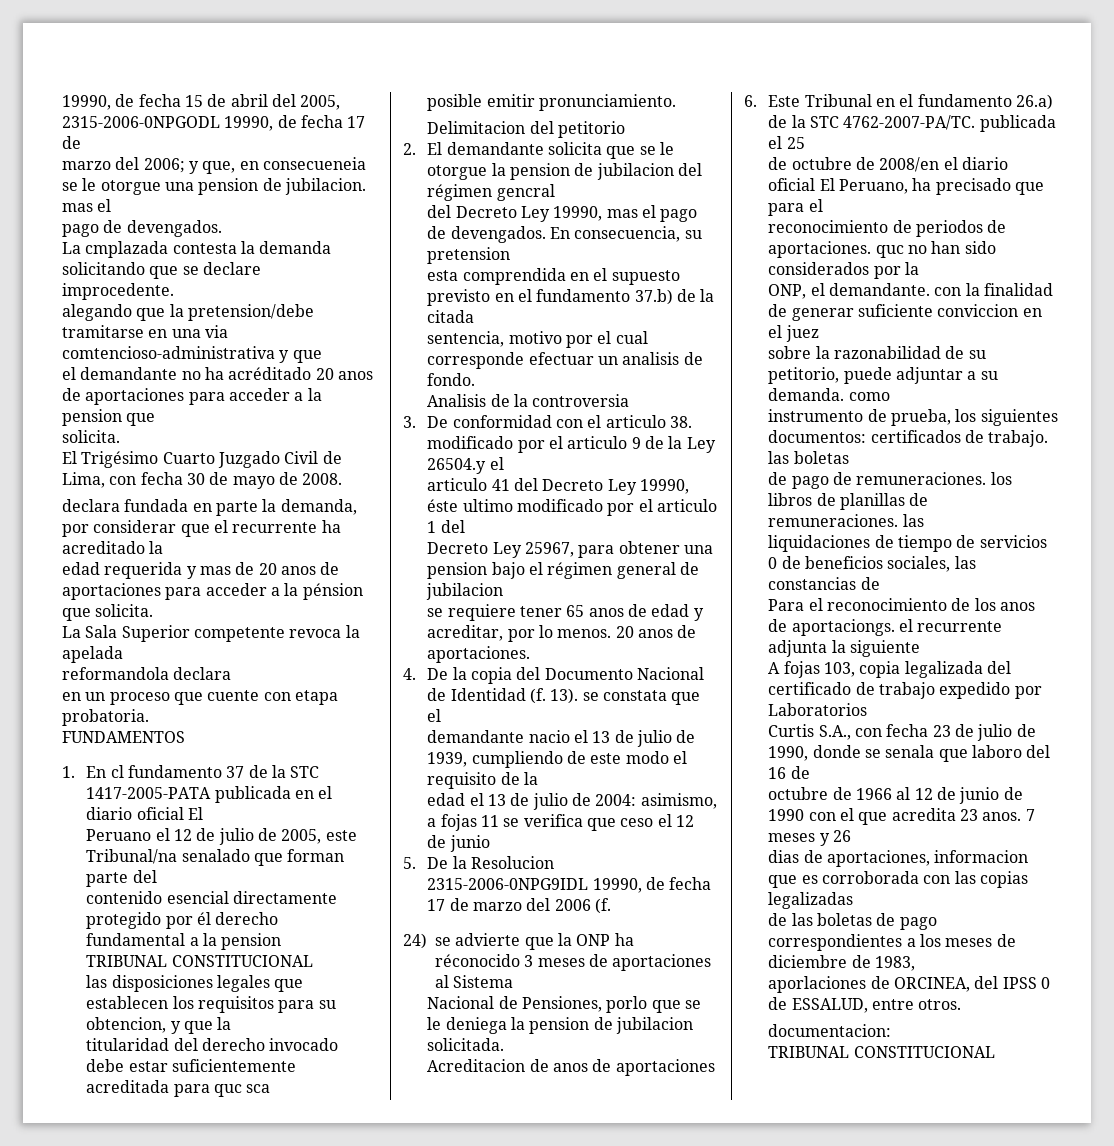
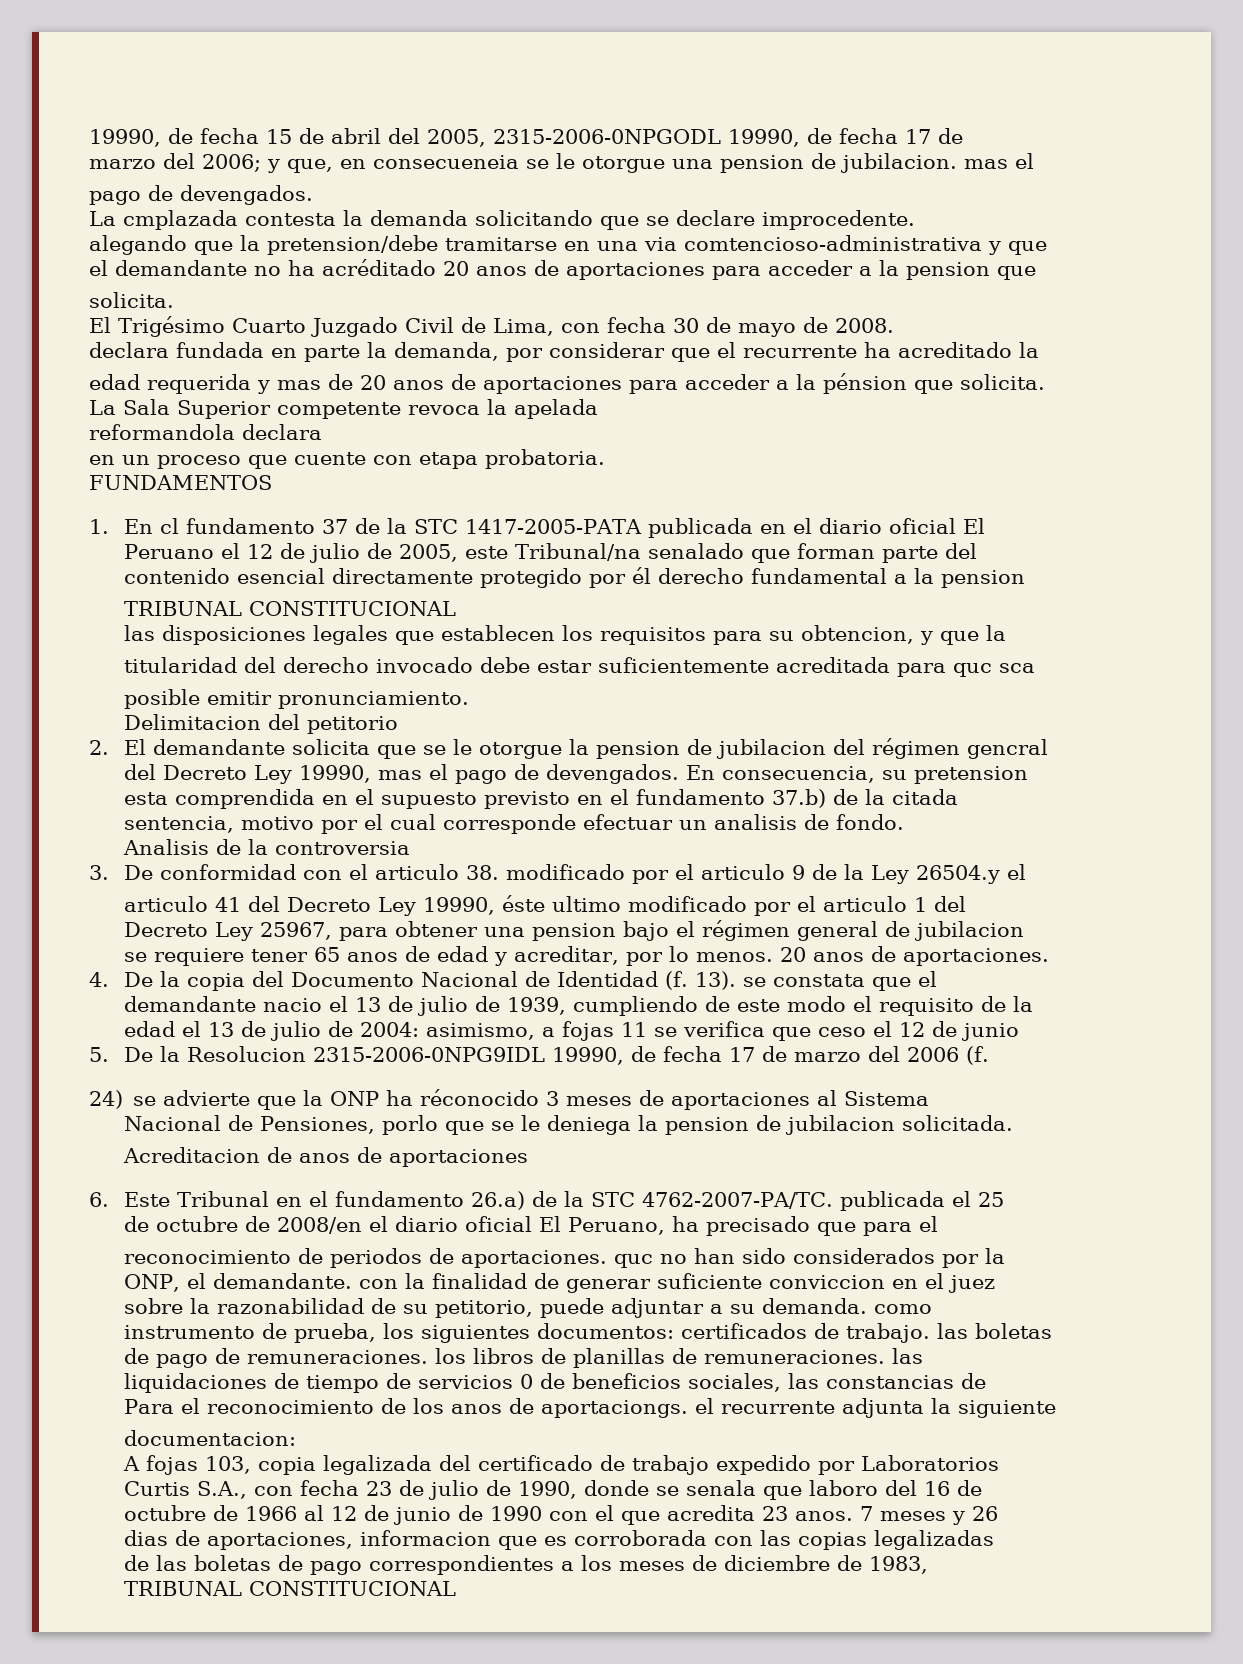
+ documentacion:
- aporlaciones de ORCINEA, del IPSS 0 de ESSALUD, entre otros.
- documentacion:

